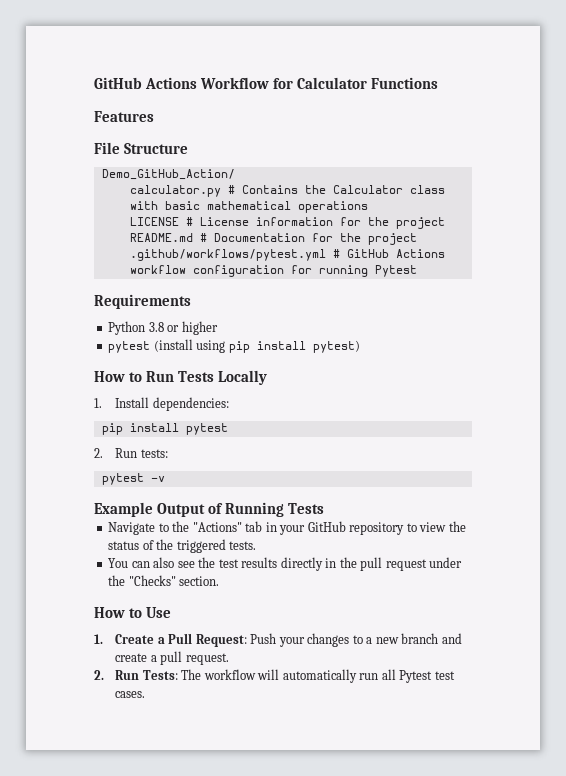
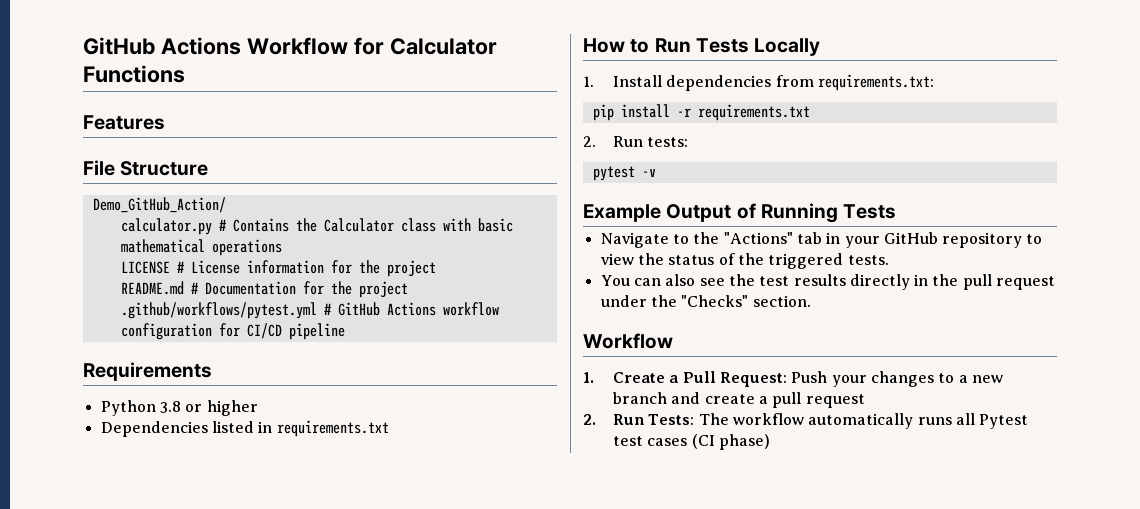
- .github/workflows/pytest.yml # GitHub Actions workflow configuration for running Pytest
+ .github/workflows/pytest.yml # GitHub Actions workflow configuration for CI/CD pipeline
- pytest (install using pip install pytest)
+ Dependencies listed in requirements.txt
- 1. Install dependencies:
- pip install pytest
+ 1. Install dependencies from requirements.txt:
+ pip install -r requirements.txt
  You can also see the test results directly in the pull request under the "Checks" section.
- How to Use
+ Workflow
- 1. Create a Pull Request: Push your changes to a new branch and create a pull request.
+ 1. Create a Pull Request: Push your changes to a new branch and create a pull request
- 2. Run Tests: The workflow will automatically run all Pytest test cases.
+ 2. Run Tests: The workflow automatically runs all Pytest test cases (CI phase)

